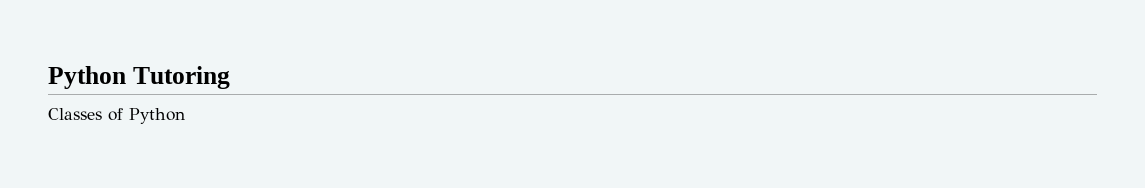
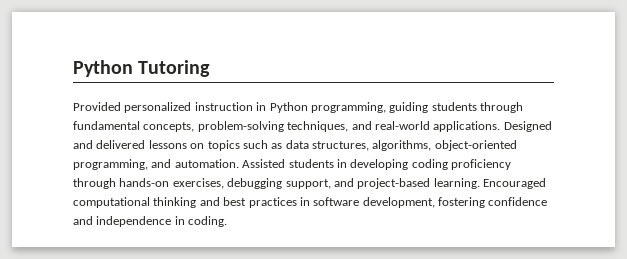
- Classes of Python
+ Provided personalized instruction in Python programming, guiding students through fundamental concepts, problem-solving techniques, and real-world applications. Designed and delivered lessons on topics such as data structures, algorithms, object-oriented programming, and automation. Assisted students in developing coding proficiency through hands-on exercises, debugging support, and project-based learning. Encouraged computational thinking and best practices in software development, fostering confidence and independence in coding.

